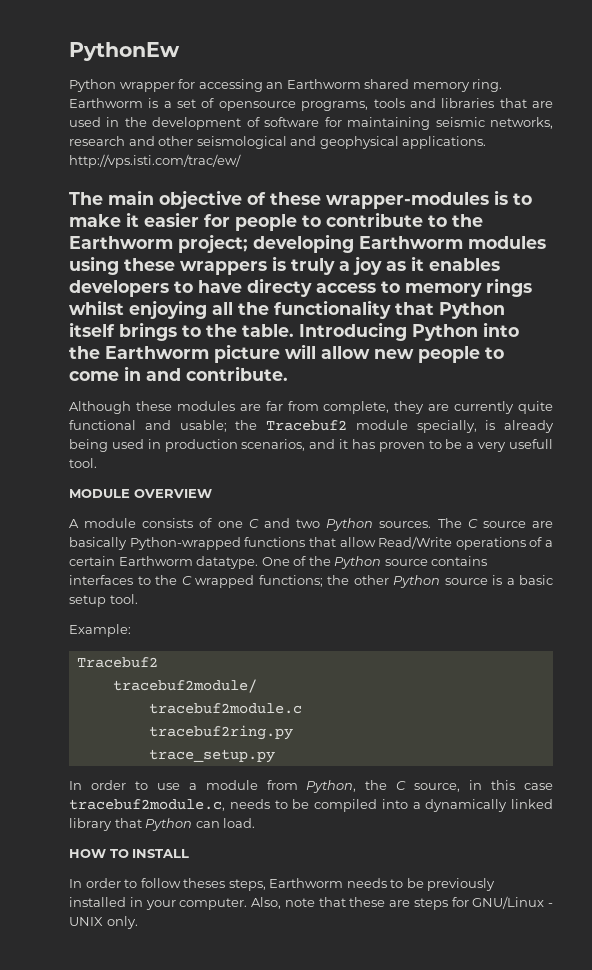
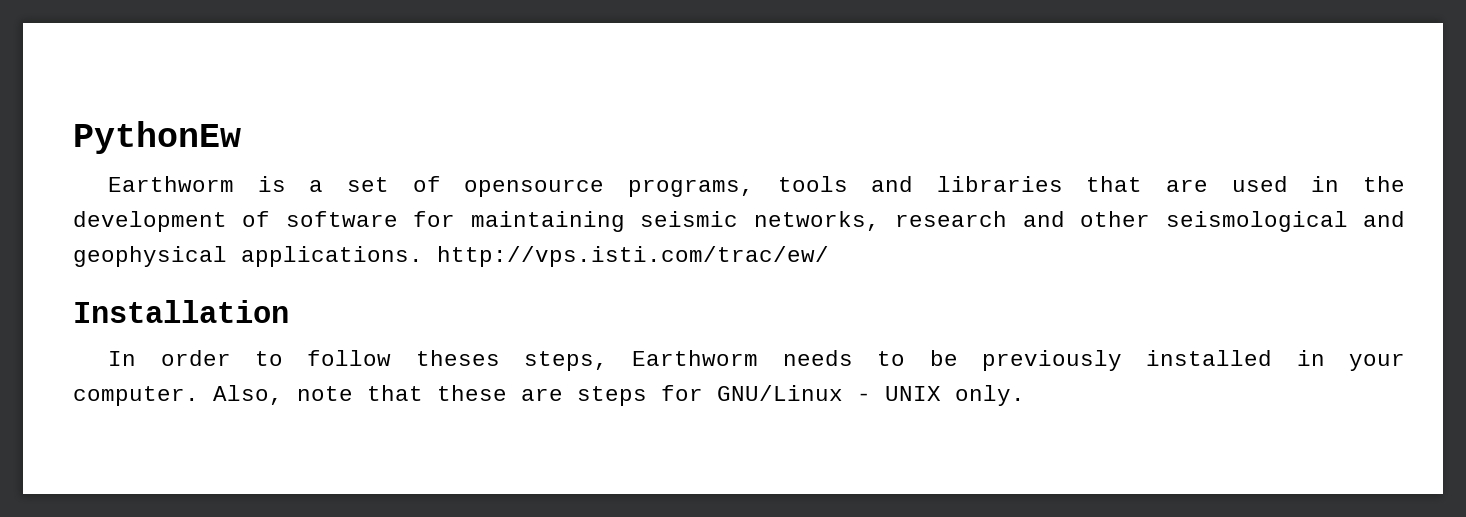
- Python wrapper for accessing an Earthworm shared memory ring.
- The main objective of these wrapper-modules is to make it easier for people to contribute to the Earthworm project; developing Earthworm modules using these wrappers is truly a joy as it enables developers to have directy access to memory rings whilst enjoying all the functionality that Python itself brings to the table. Introducing Python into the Earthworm picture will allow new people to come in and contribute.
- Although these modules are far from complete, they are currently quite functional and usable; the Tracebuf2 module specially, is already being used in production scenarios, and it has proven to be a very usefull tool.
- MODULE OVERVIEW
- A module consists of one C and two Python sources. The C source are basically Python-wrapped functions that allow Read/Write operations of a certain Earthworm datatype. One of the Python source contains interfaces to the C wrapped functions; the other Python source is a basic setup tool.
- Example:
- Tracebuf2
- tracebuf2module/
- tracebuf2module.c
- tracebuf2ring.py
- trace_setup.py
- In order to use a module from Python, the C source, in this case tracebuf2module.c, needs to be compiled into a dynamically linked library that Python can load.
- HOW TO INSTALL
+ Installation

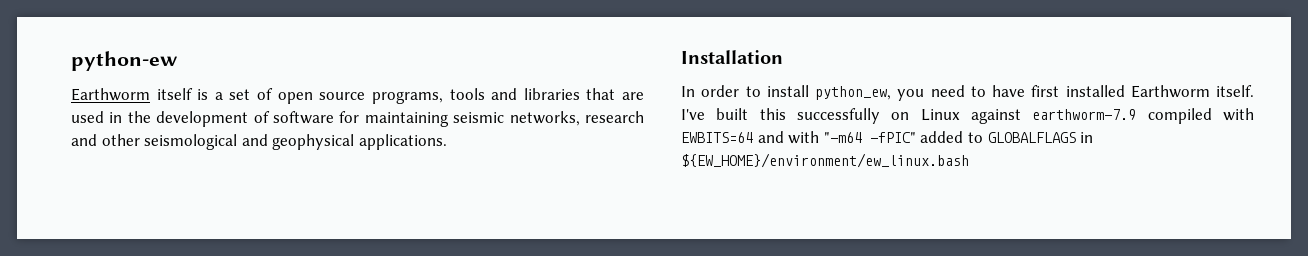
- PythonEw
- Earthworm is a set of opensource programs, tools and libraries that are used in the development of software for maintaining seismic networks, research and other seismological and geophysical applications. http://vps.isti.com/trac/ew/
+ python-ew
+ Earthworm itself is a set of open source programs, tools and libraries that are used in the development of software for maintaining seismic networks, research and other seismological and geophysical applications.
- In order to follow theses steps, Earthworm needs to be previously installed in your computer. Also, note that these are steps for GNU/Linux - UNIX only.
+ In order to install python_ew, you need to have first installed Earthworm itself. I've built this successfully on Linux against earthworm-7.9 compiled with EWBITS=64 and with "-m64 -fPIC" added to GLOBALFLAGS in ${EW_HOME}/environment/ew_linux.bash

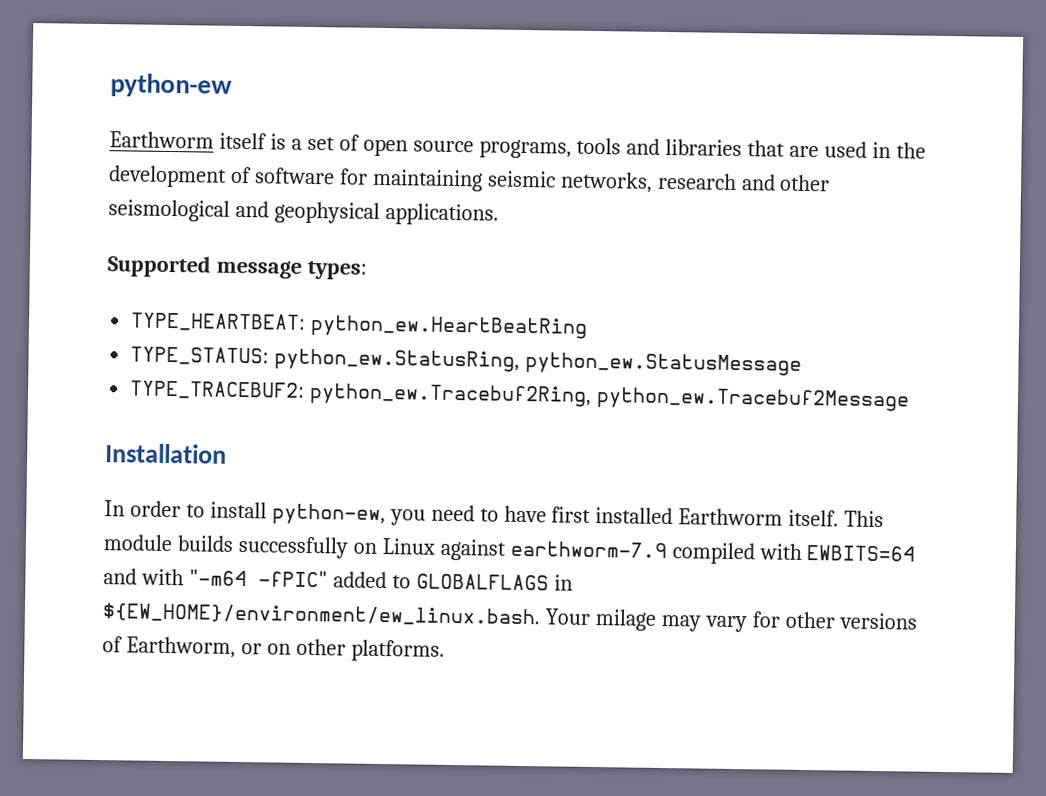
+ Supported message types:
+ TYPE_HEARTBEAT: python_ew.HeartBeatRing
+ TYPE_STATUS: python_ew.StatusRing, python_ew.StatusMessage
+ TYPE_TRACEBUF2: python_ew.Tracebuf2Ring, python_ew.Tracebuf2Message
- In order to install python_ew, you need to have first installed Earthworm itself.
+ In order to install python-ew, you need to have first installed Earthworm itself.
- I've built this successfully on Linux against earthworm-7.9 compiled with EWBITS=64 and with "-m64 -fPIC" added to GLOBALFLAGS in ${EW_HOME}/environment/ew_linux.bash
+ This module builds successfully on Linux against earthworm-7.9 compiled with EWBITS=64 and with "-m64 -fPIC" added to GLOBALFLAGS in ${EW_HOME}/environment/ew_linux.bash. Your milage may vary for other versions of Earthworm, or on other platforms.

